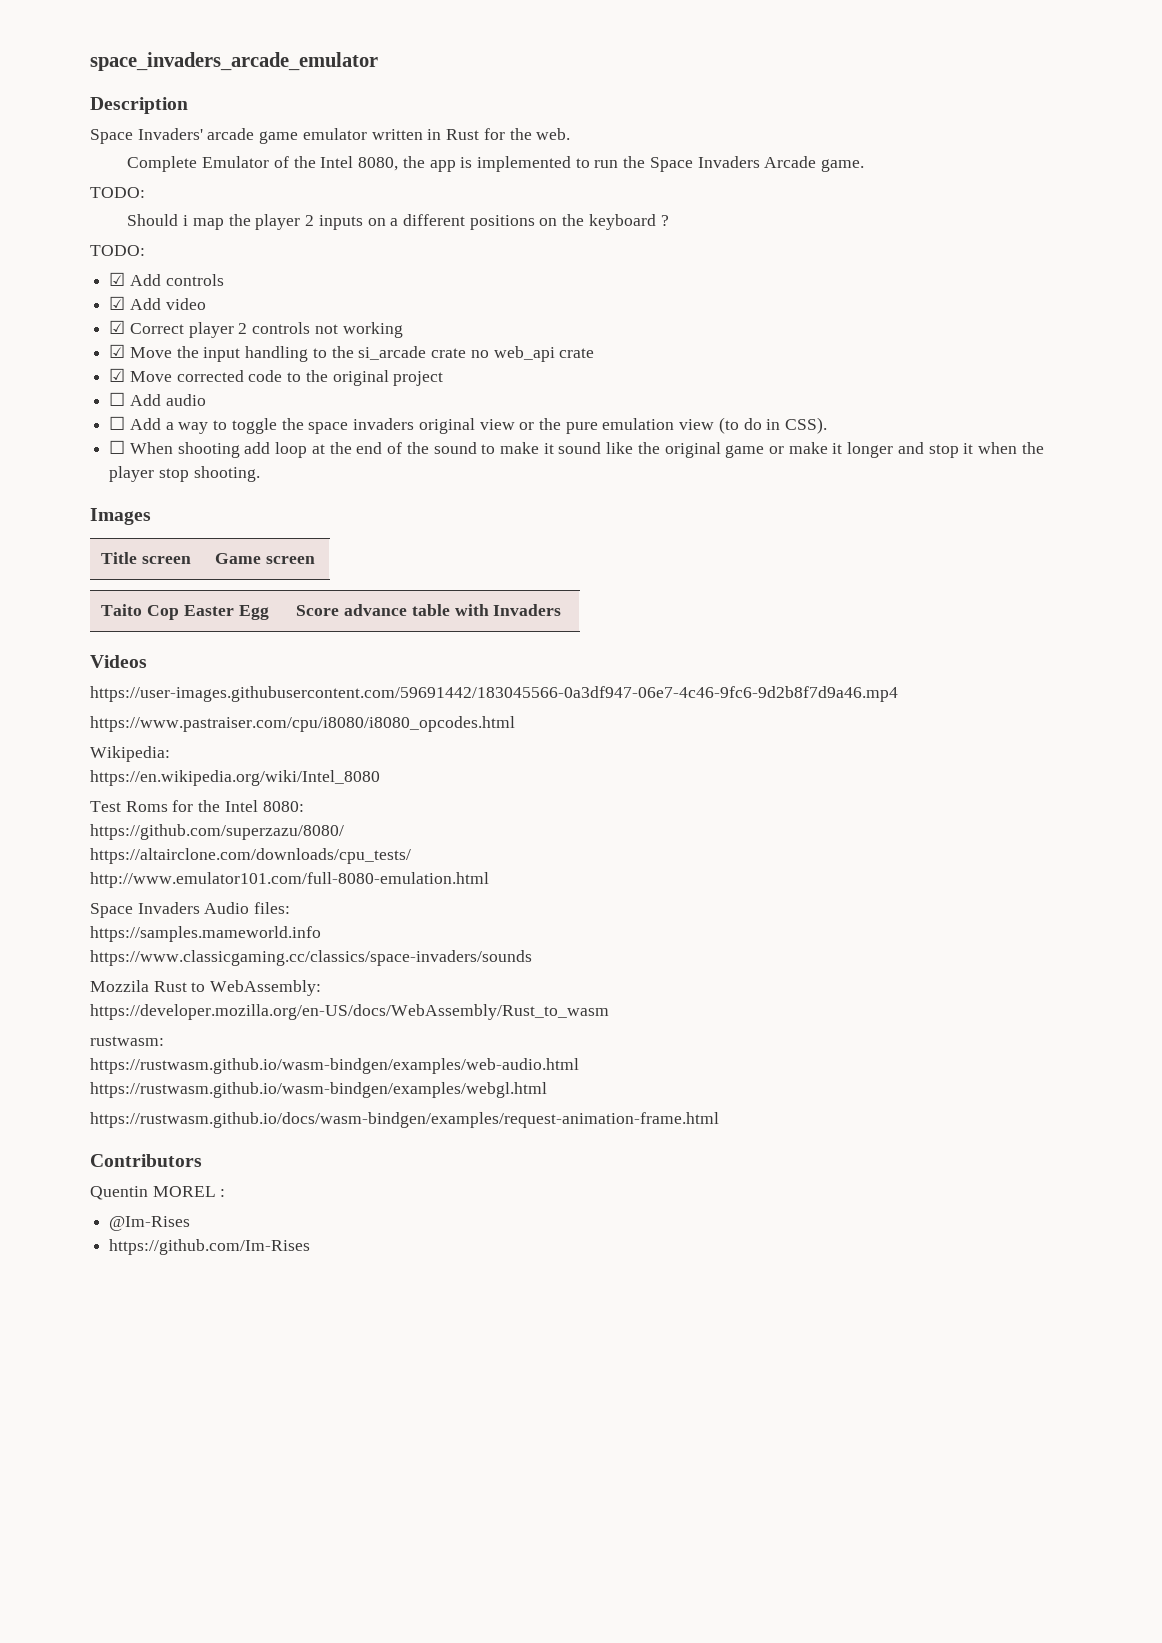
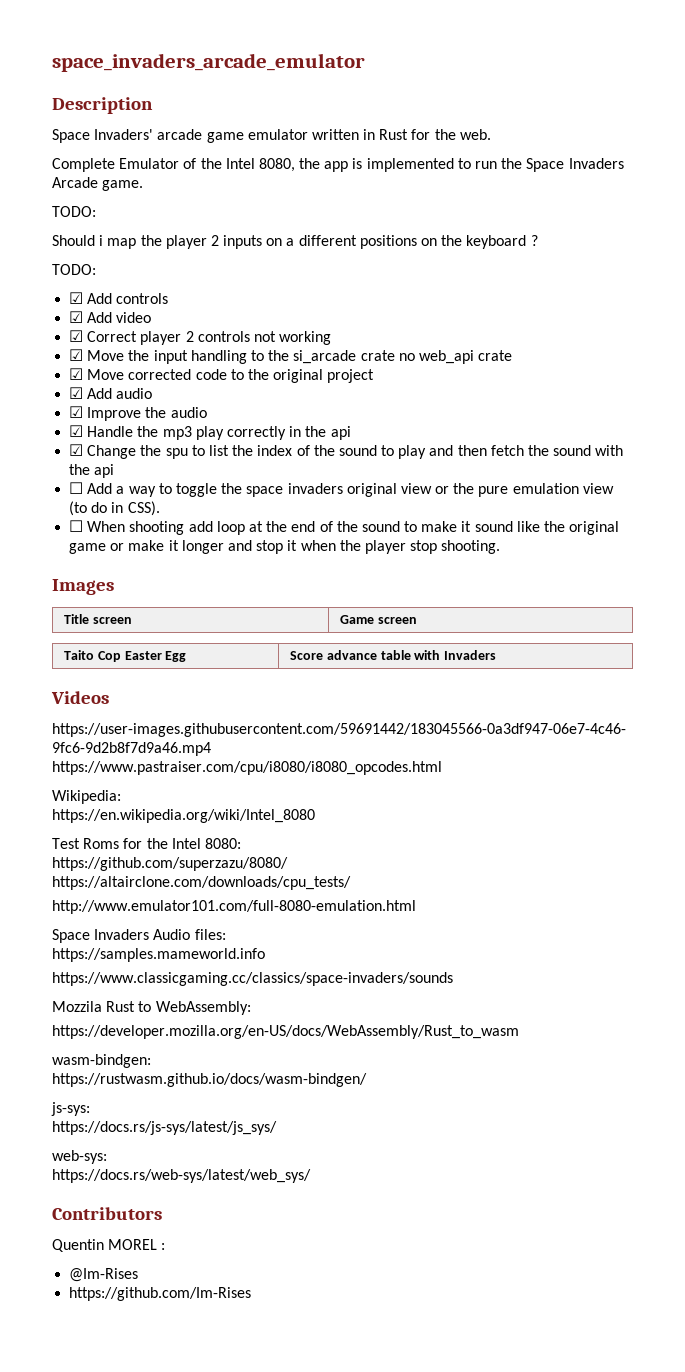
- ☐ Add audio
+ ☑ Add audio
+ ☑ Improve the audio
+ ☑ Handle the mp3 play correctly in the api
+ ☑ Change the spu to list the index of the sound to play and then fetch the sound with the api
- rustwasm:
- https://rustwasm.github.io/wasm-bindgen/examples/web-audio.html
- https://rustwasm.github.io/wasm-bindgen/examples/webgl.html
- https://rustwasm.github.io/docs/wasm-bindgen/examples/request-animation-frame.html
+ wasm-bindgen:
+ https://rustwasm.github.io/docs/wasm-bindgen/
+ js-sys:
+ https://docs.rs/js-sys/latest/js_sys/
+ web-sys:
+ https://docs.rs/web-sys/latest/web_sys/

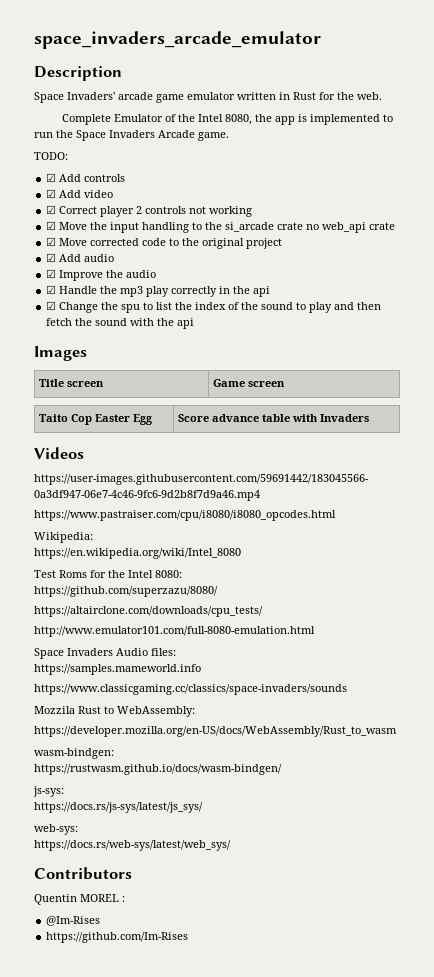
- Should i map the player 2 inputs on a different positions on the keyboard ?
- TODO:
- ☐ Add a way to toggle the space invaders original view or the pure emulation view (to do in CSS).
- ☐ When shooting add loop at the end of the sound to make it sound like the original game or make it longer and stop it when the player stop shooting.

